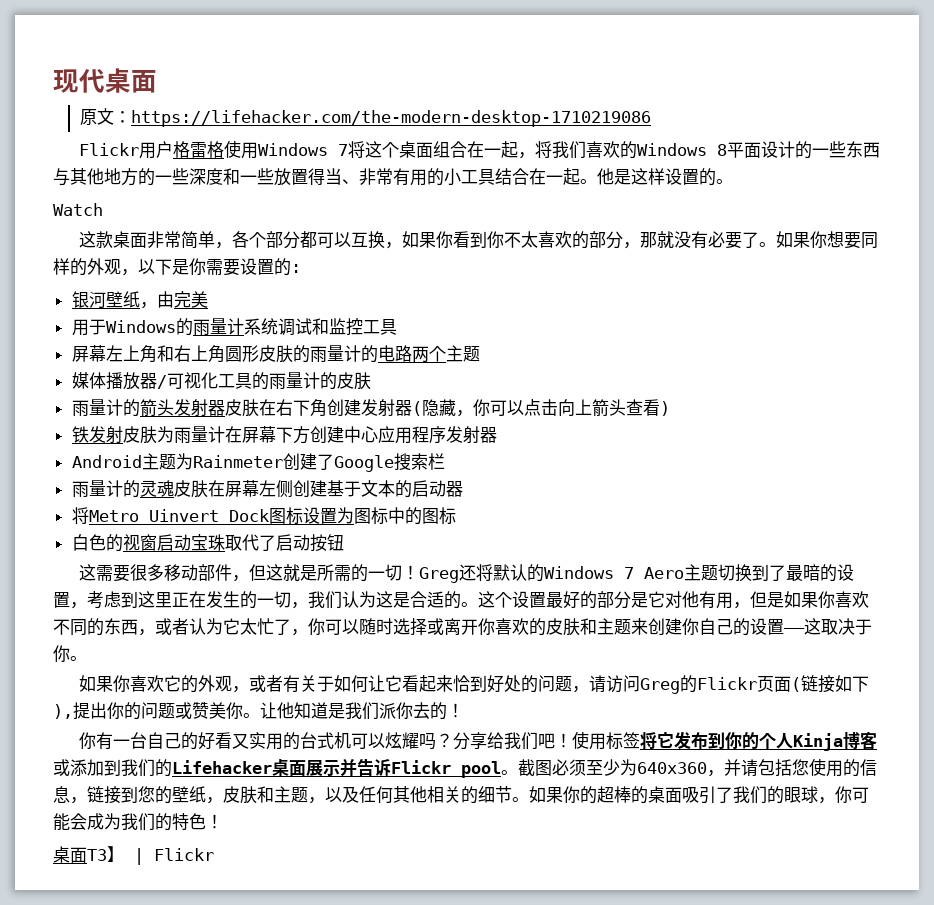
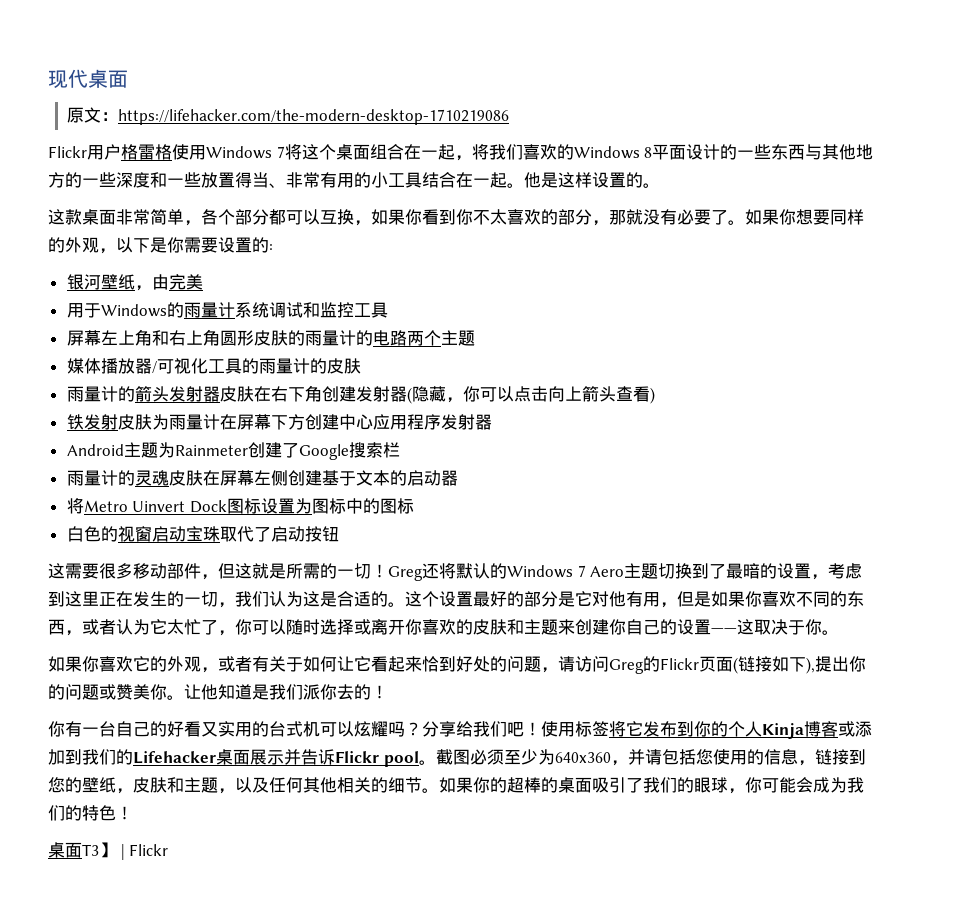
- Watch

